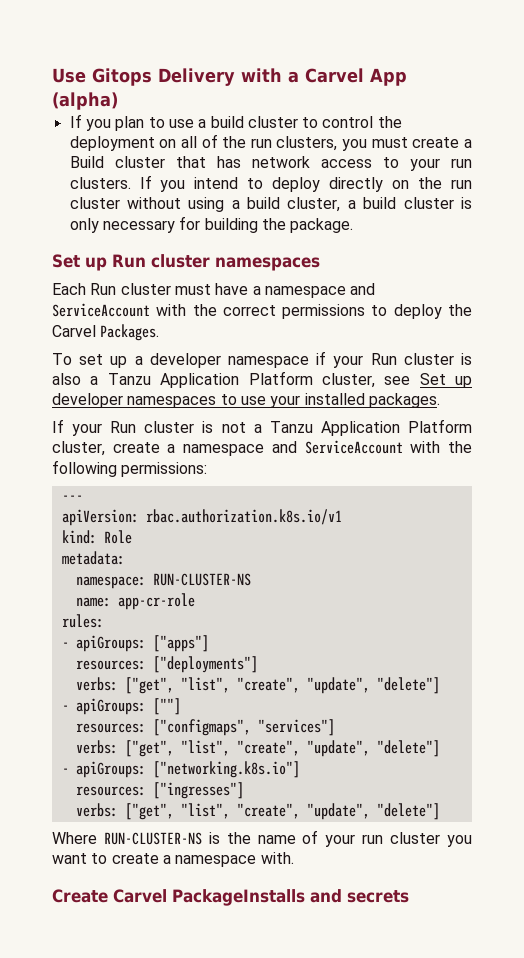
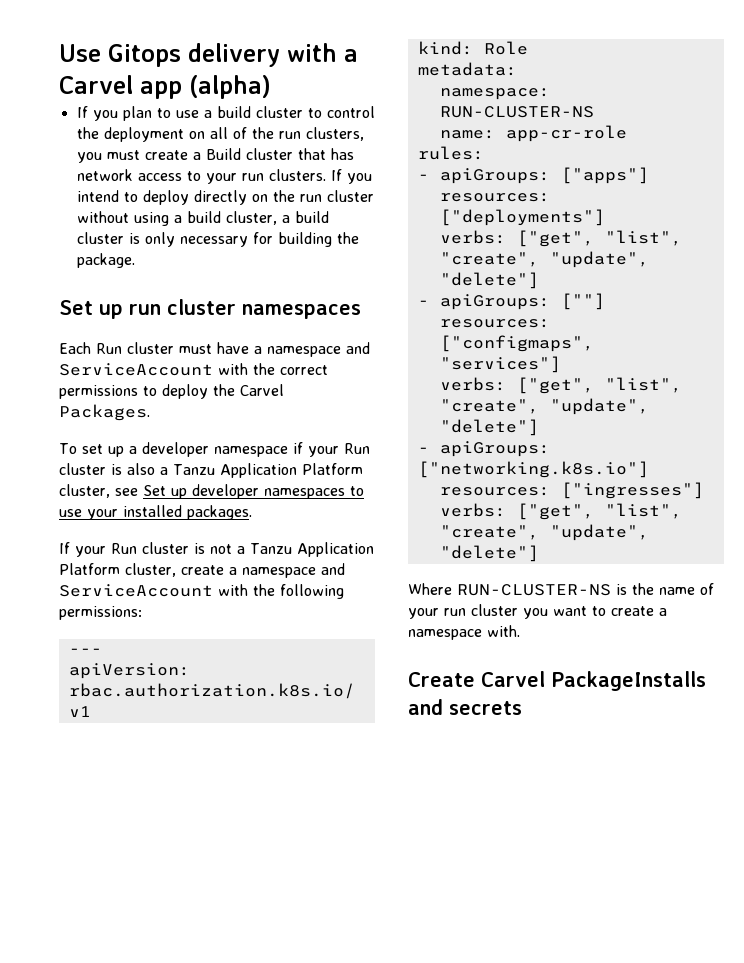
- Use Gitops Delivery with a Carvel App (alpha)
+ Use Gitops delivery with a Carvel app (alpha)
- Set up Run cluster namespaces
+ Set up run cluster namespaces

